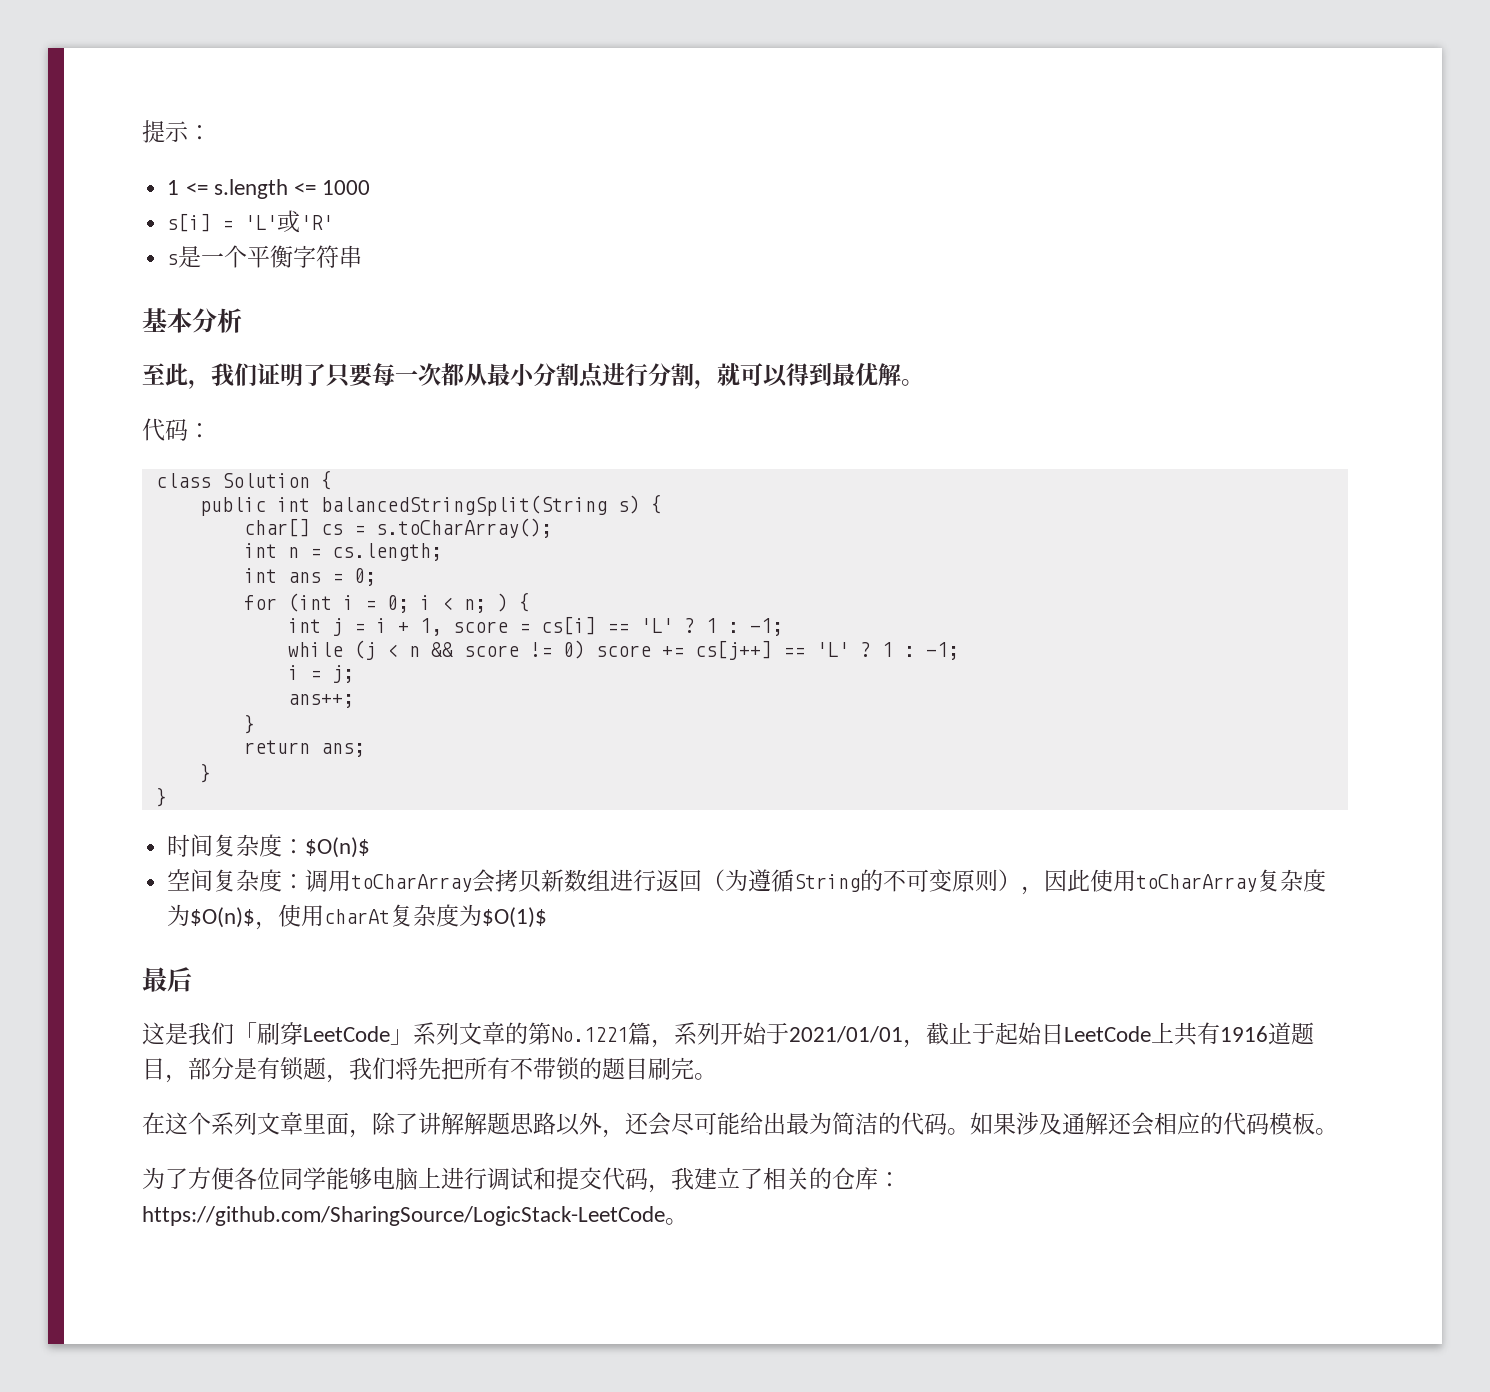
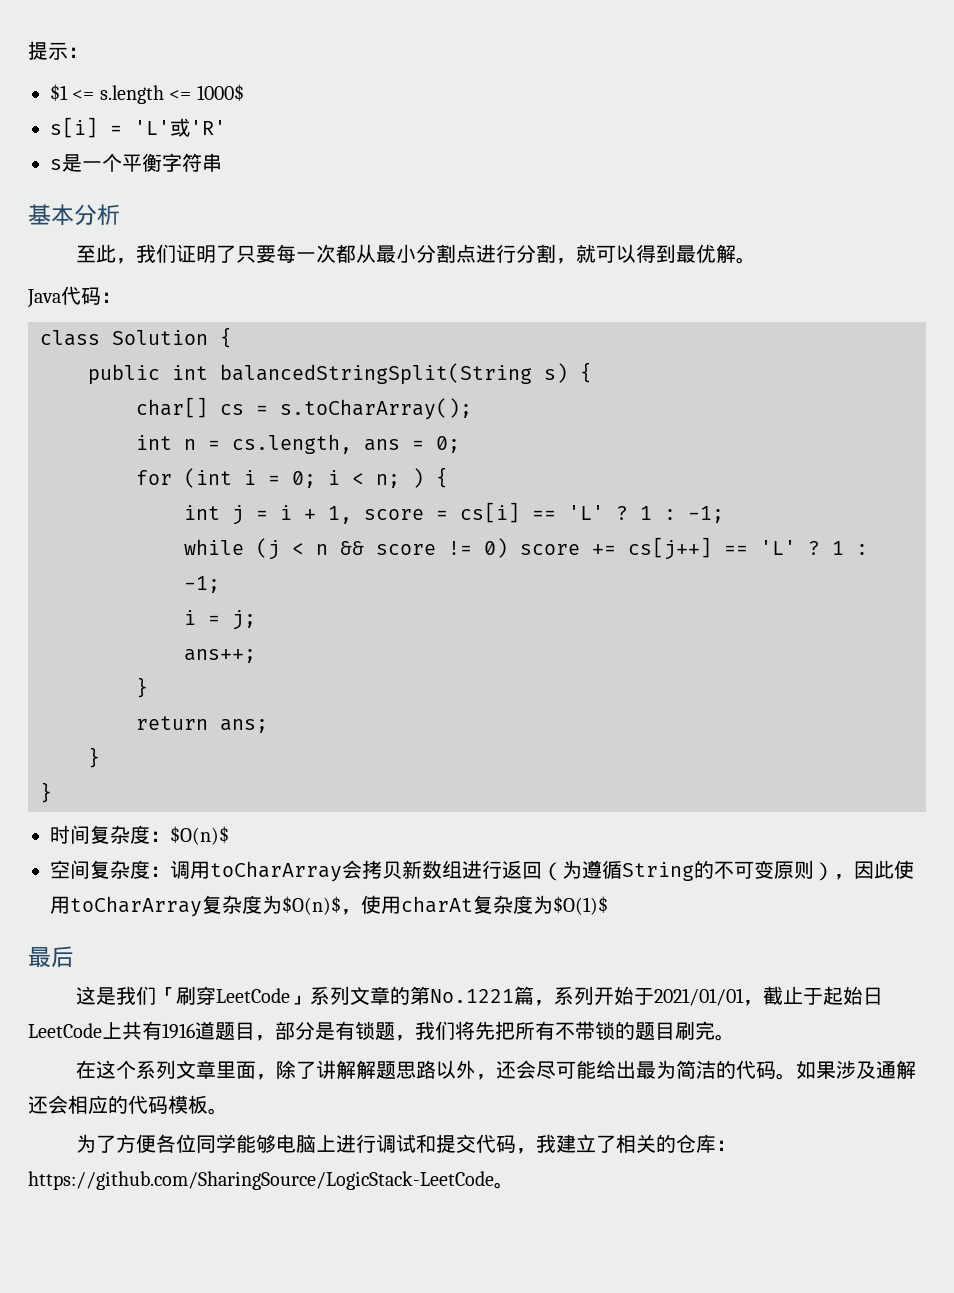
- 1 <= s.length <= 1000
+ $1 <= s.length <= 1000$
- 代码：
+ Java代码：
- int n = cs.length;
- int ans = 0;
+ int n = cs.length, ans = 0;

